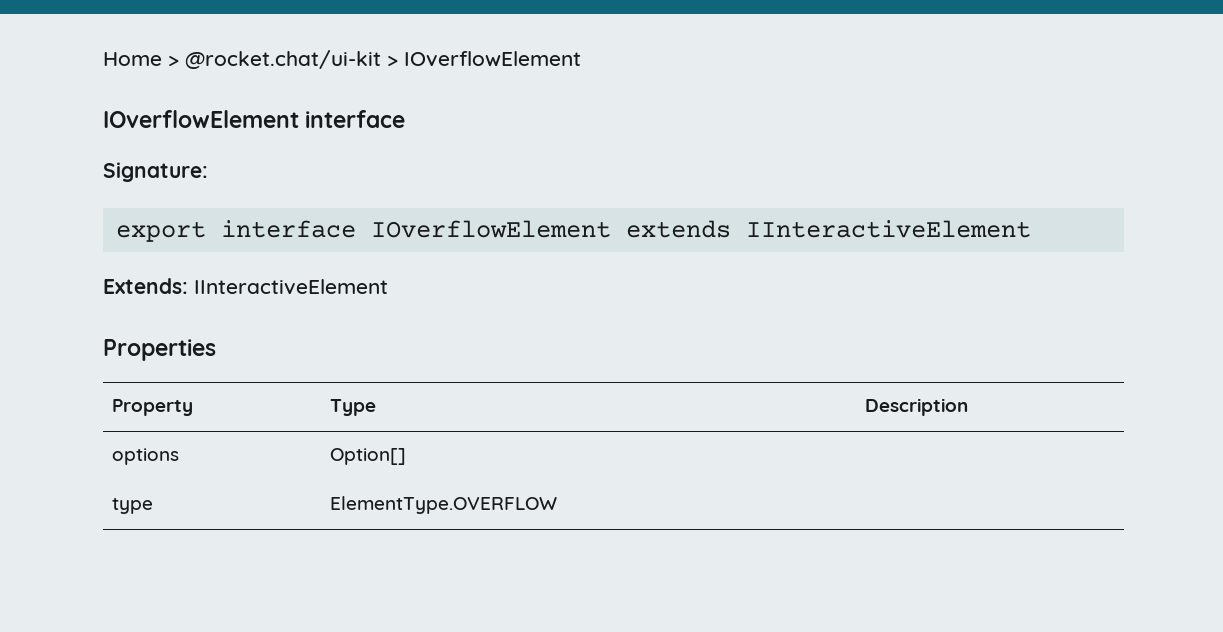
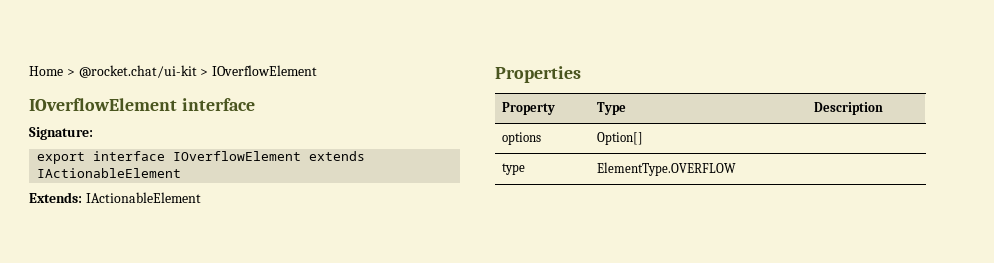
- export interface IOverflowElement extends IInteractiveElement
+ export interface IOverflowElement extends IActionableElement
- Extends: IInteractiveElement
+ Extends: IActionableElement

